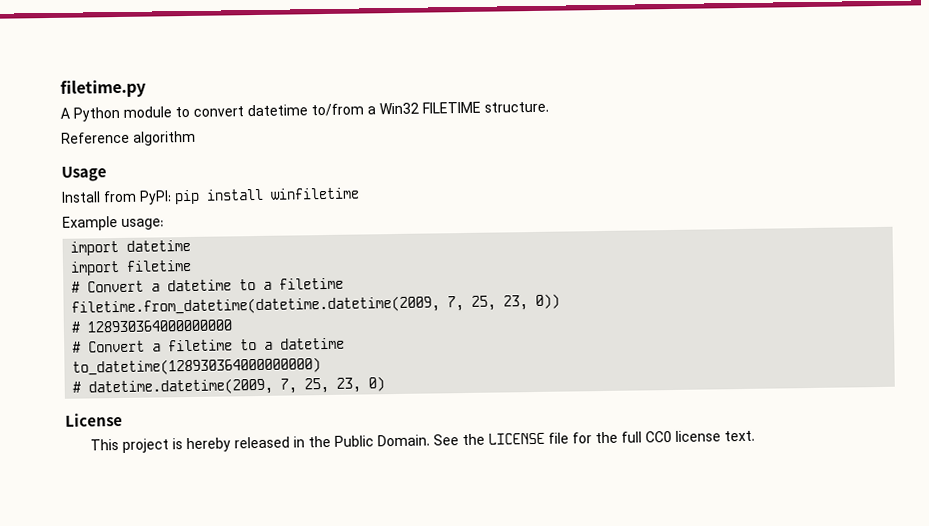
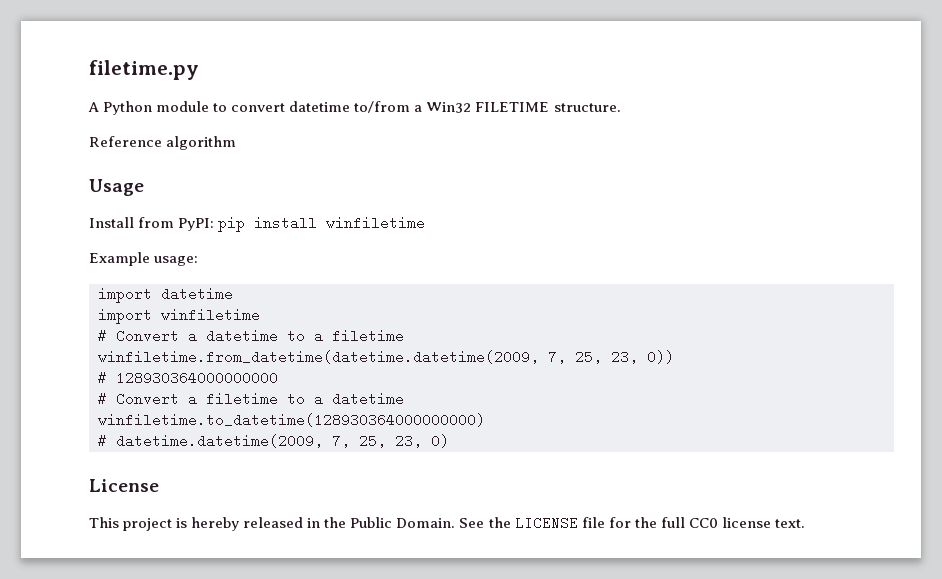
- import filetime
+ import winfiletime
- filetime.from_datetime(datetime.datetime(2009, 7, 25, 23, 0))
+ winfiletime.from_datetime(datetime.datetime(2009, 7, 25, 23, 0))
- to_datetime(128930364000000000)
+ winfiletime.to_datetime(128930364000000000)

